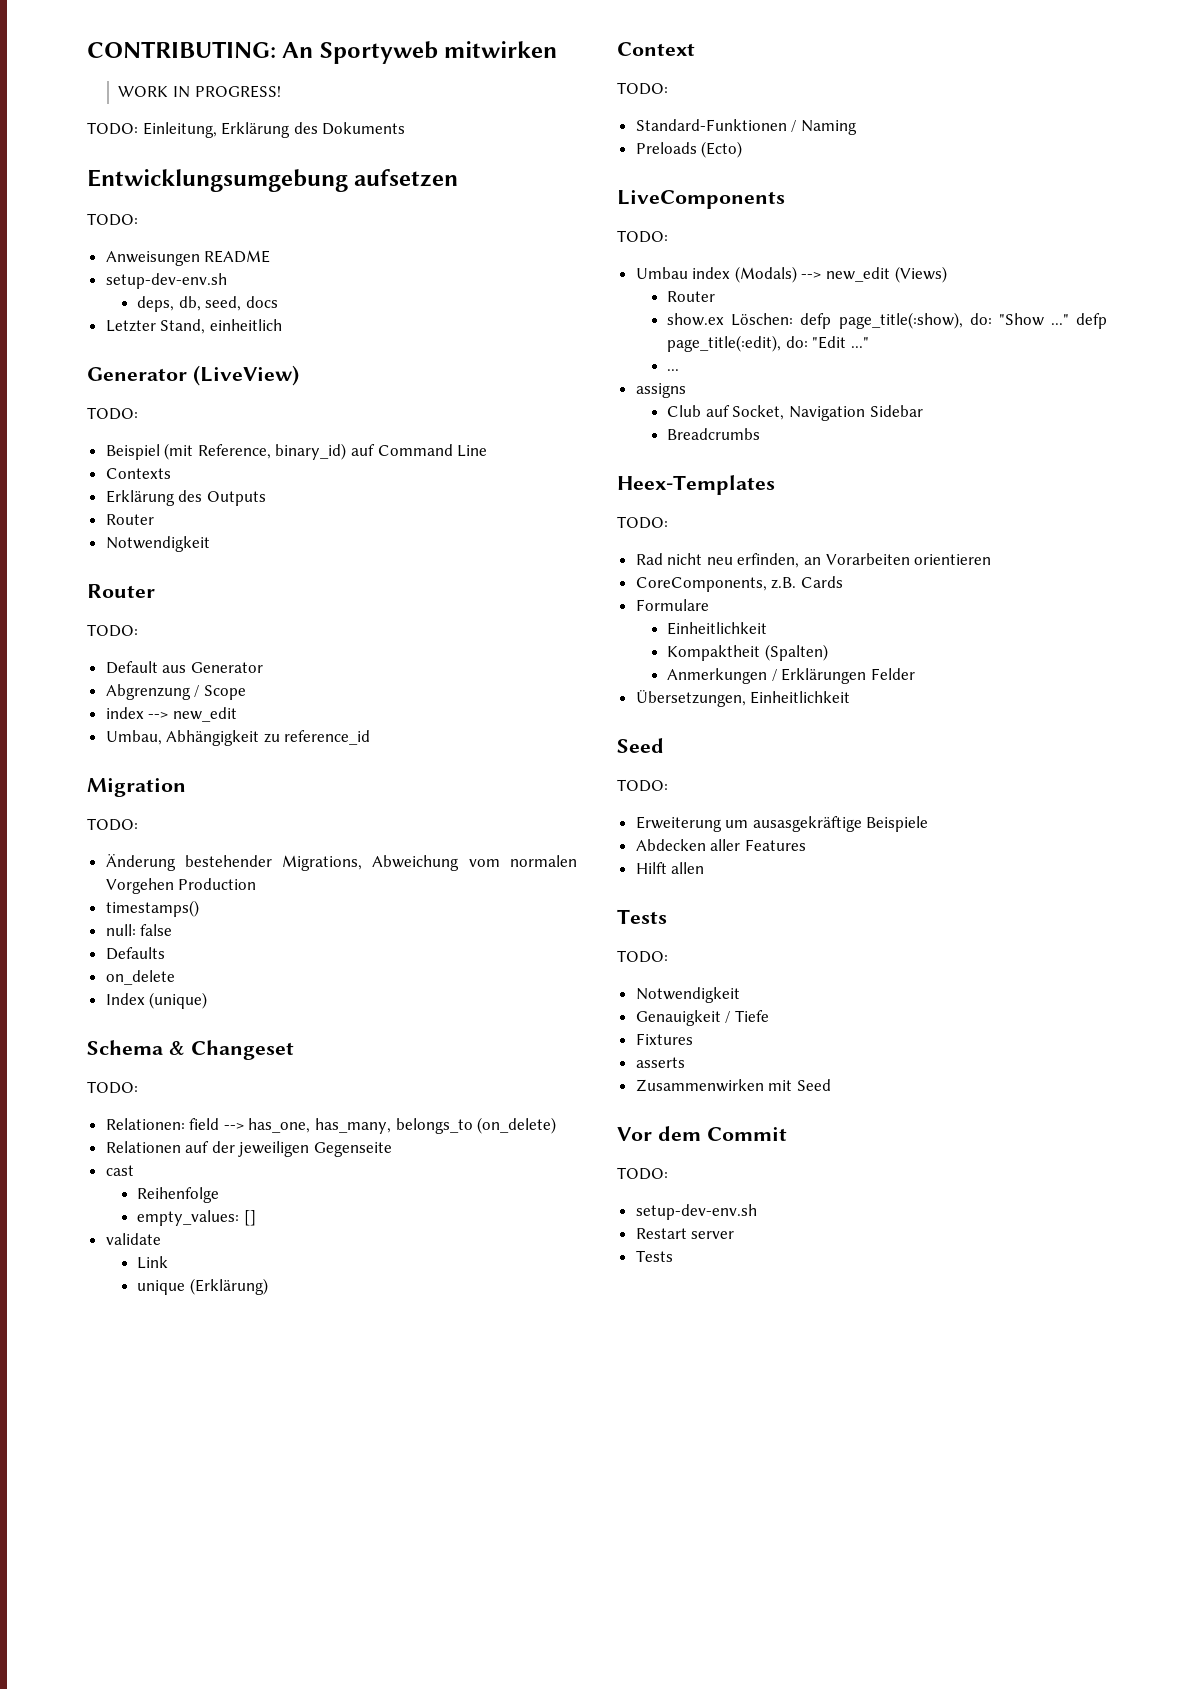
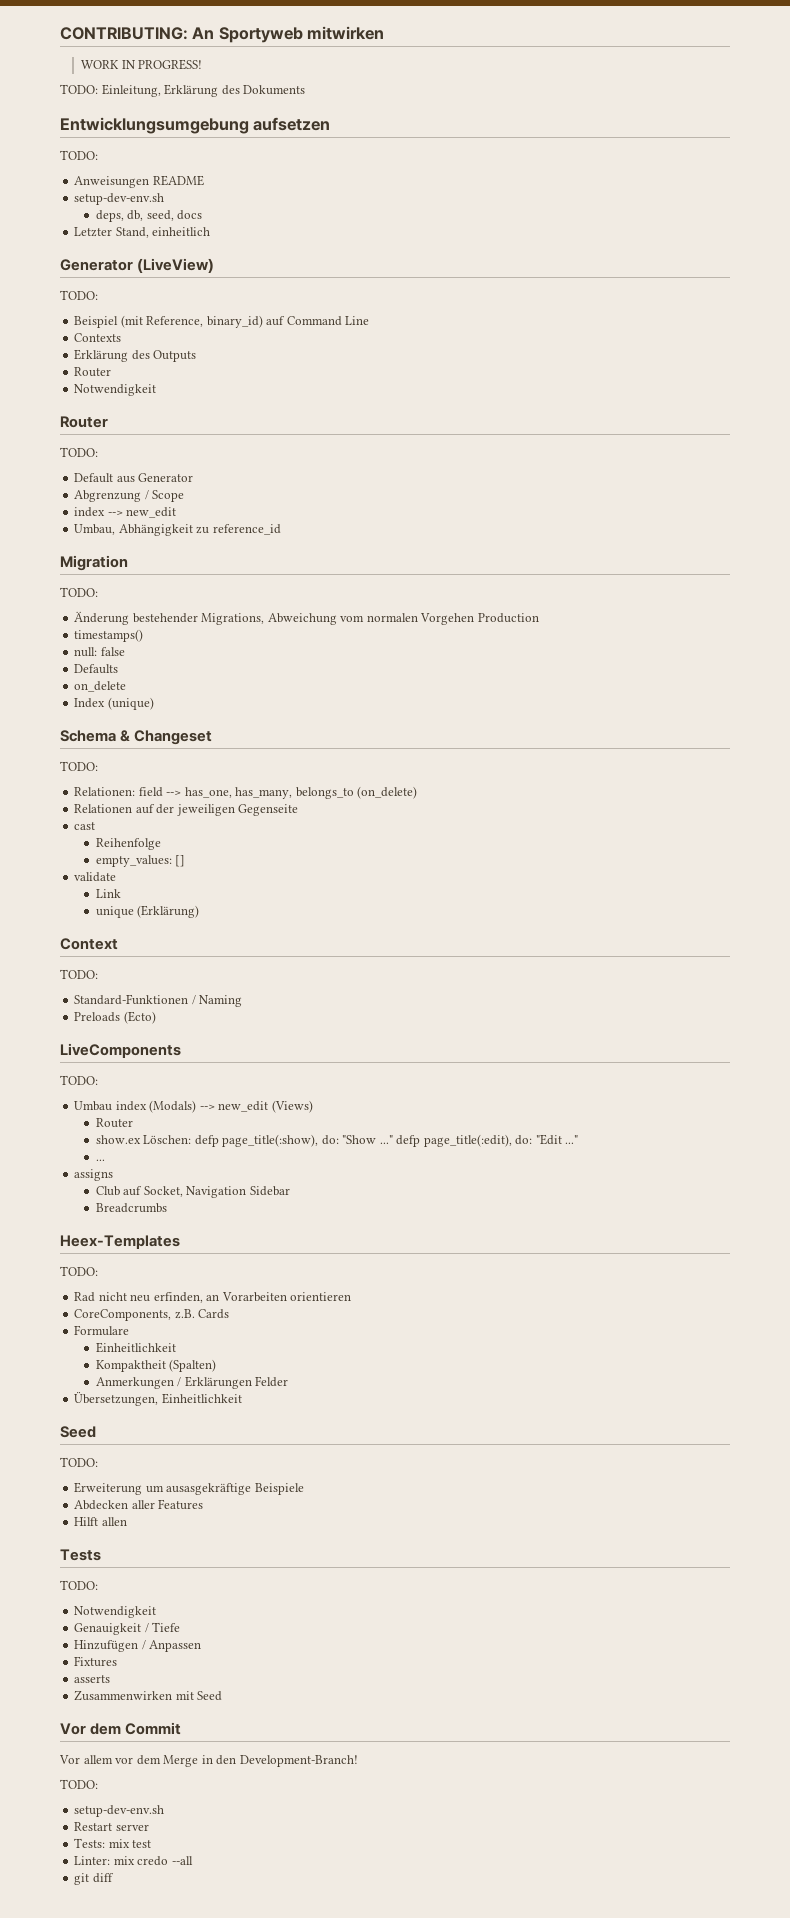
+ Hinzufügen / Anpassen
  Vor dem Commit
+ Vor allem vor dem Merge in den Development-Branch!
  TODO:
  setup-dev-env.sh
  Restart server
- Tests
+ Tests: mix test
+ Linter: mix credo --all
+ git diff

